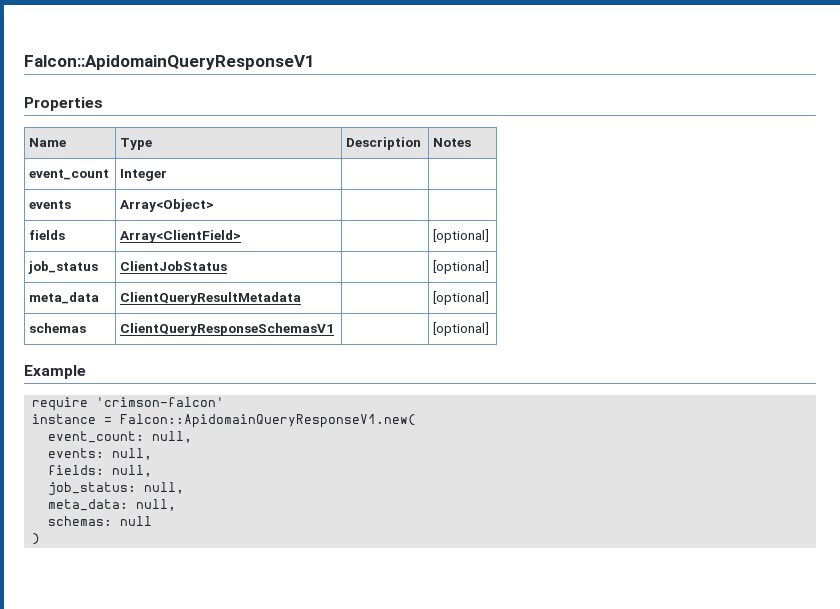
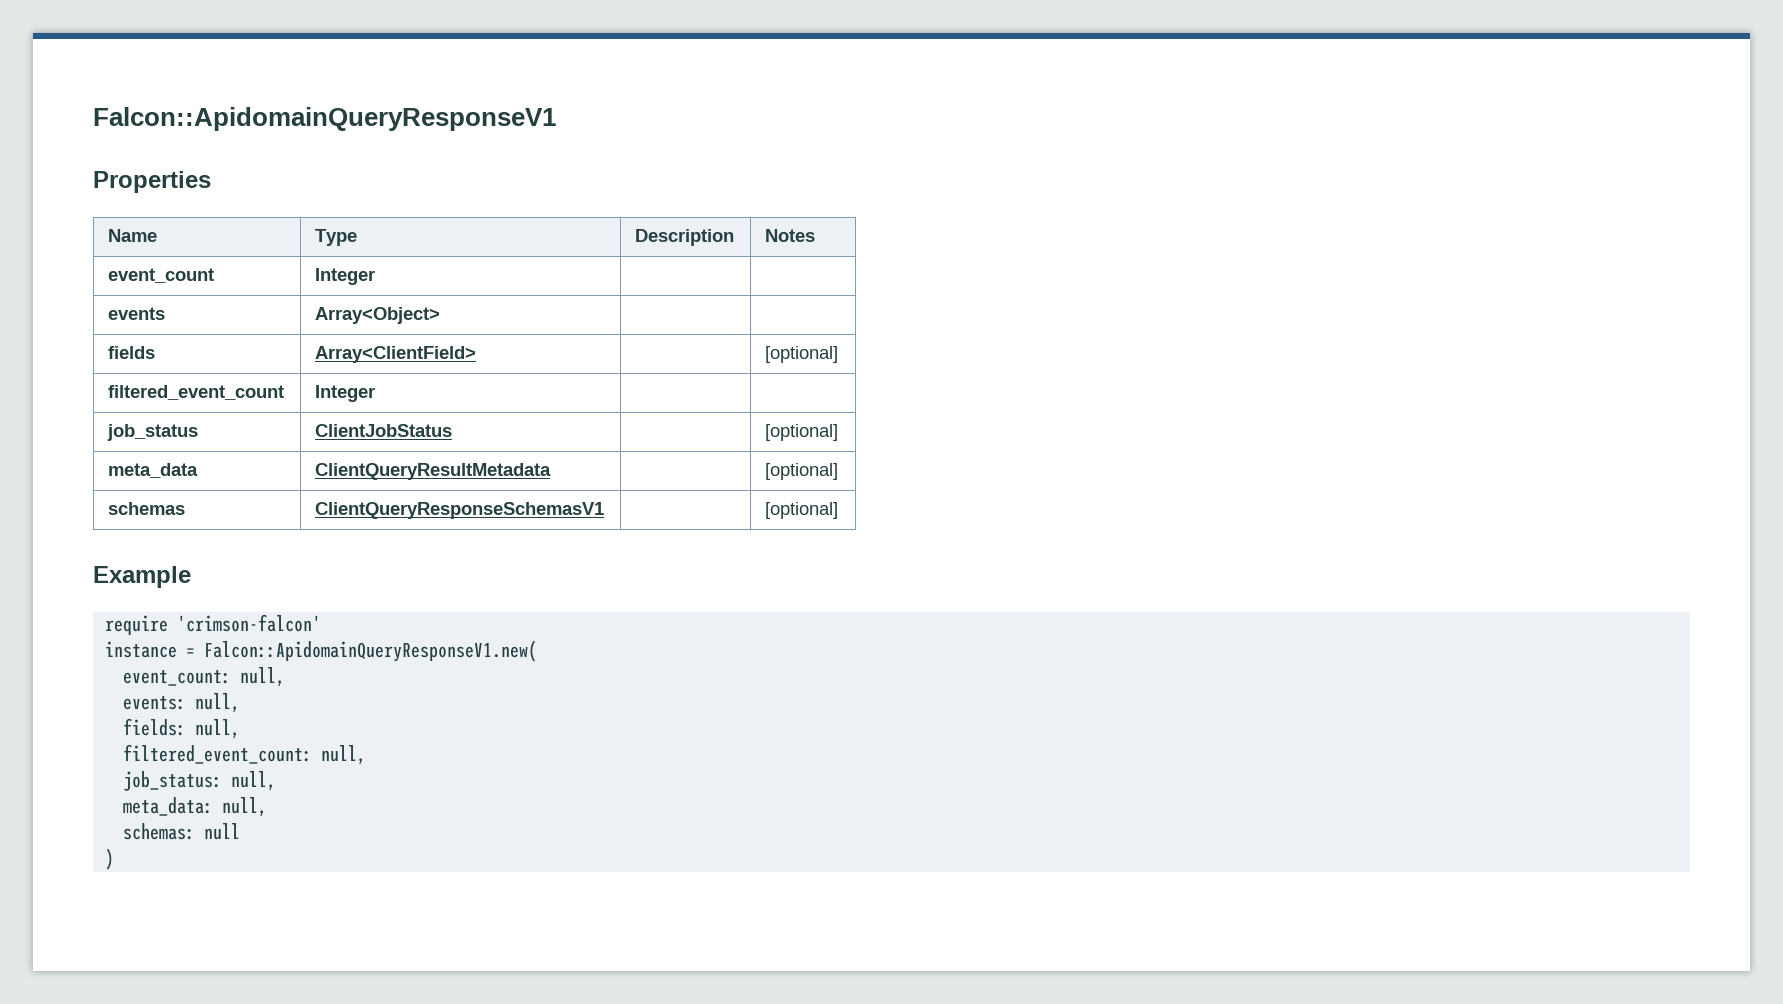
+ filtered_event_count | Integer | |
+ filtered_event_count: null,

